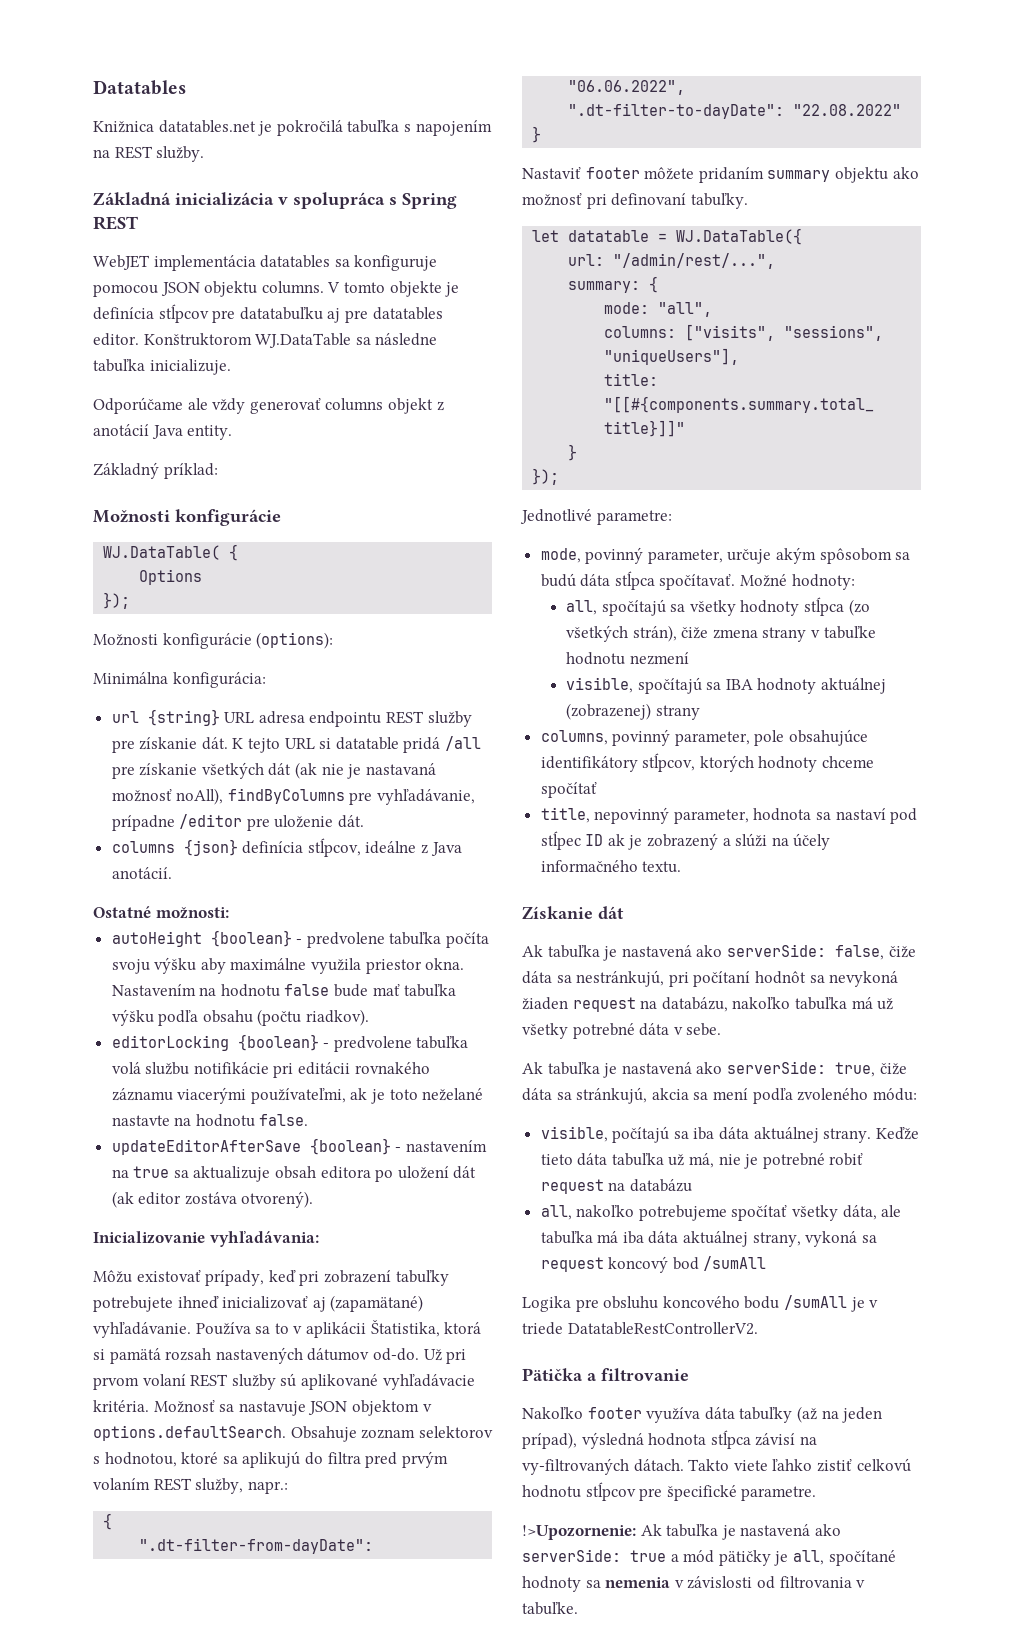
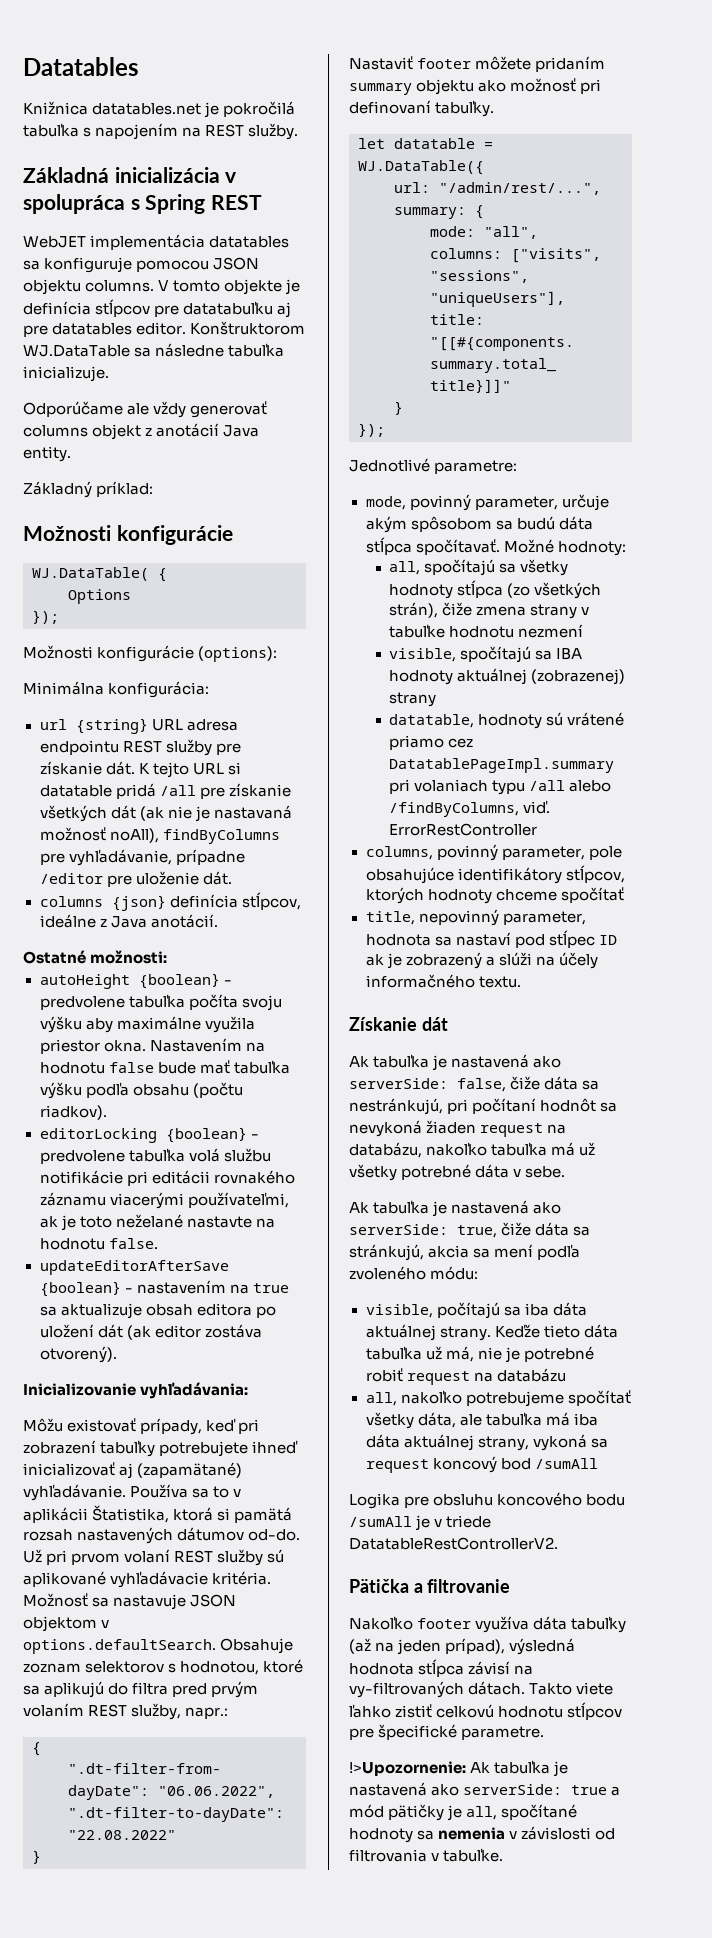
+ datatable, hodnoty sú vrátené priamo cez DatatablePageImpl.summary pri volaniach typu /all alebo /findByColumns, viď. ErrorRestController

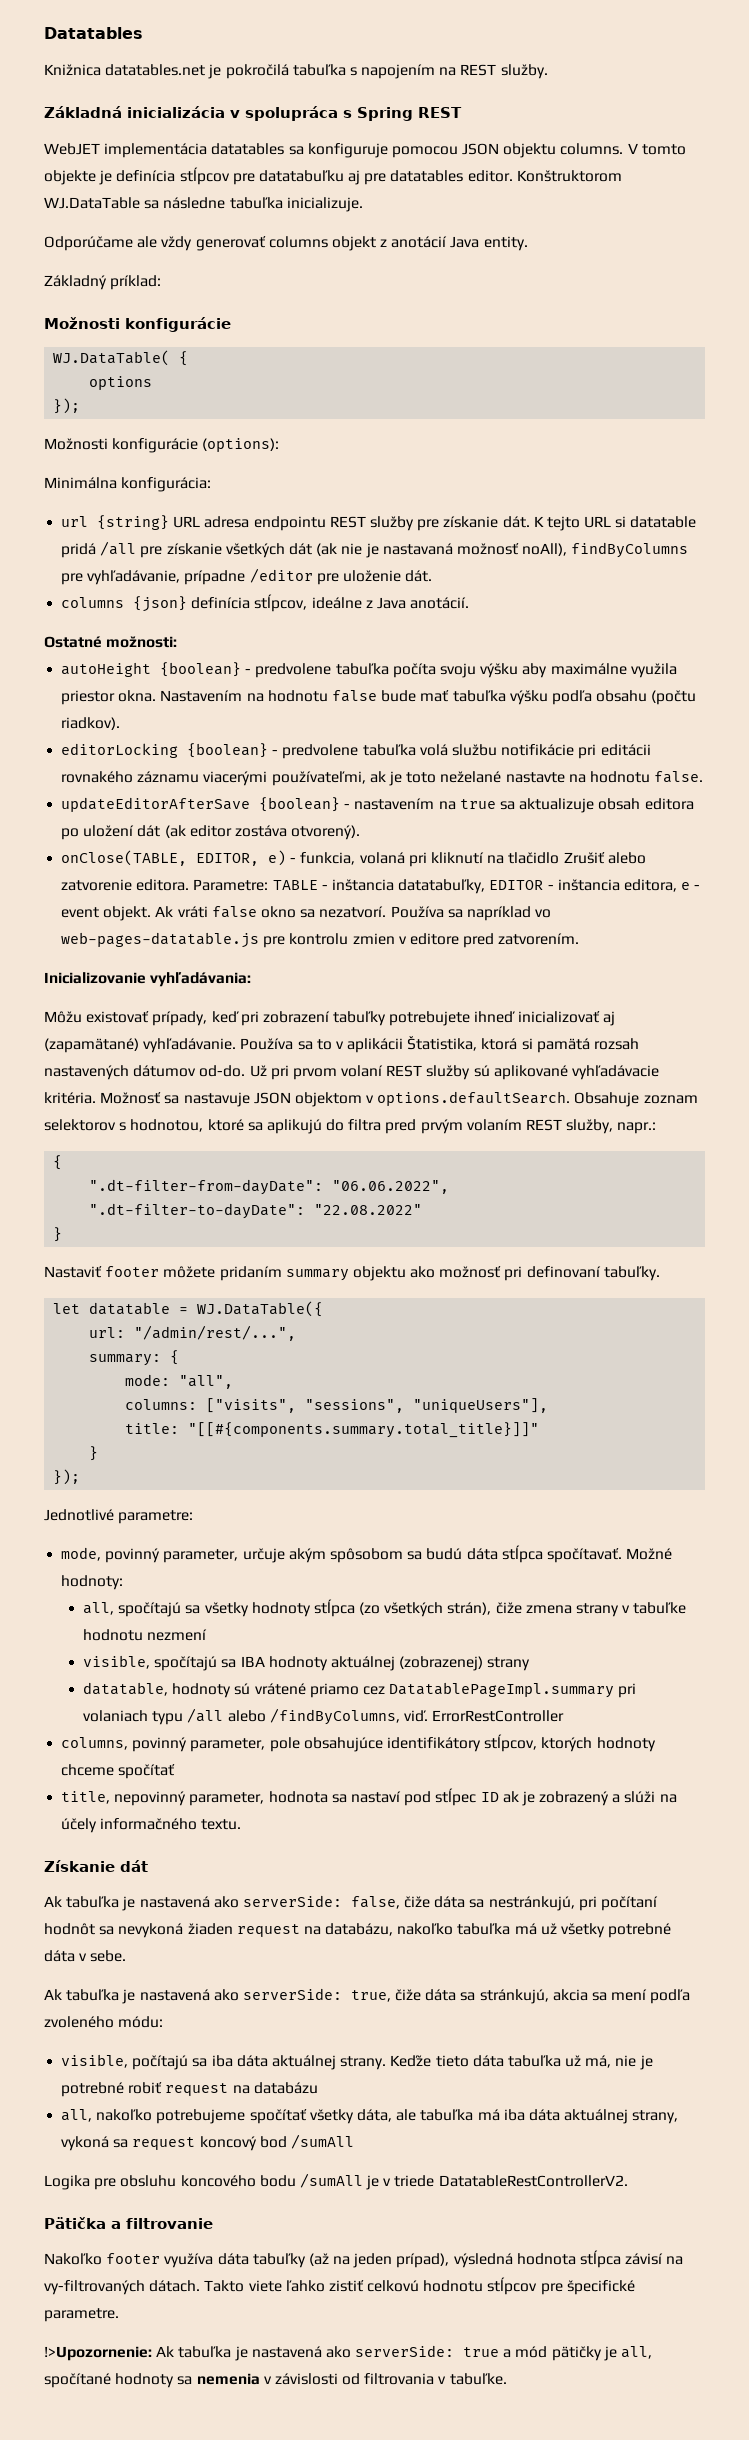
- Options
+ options
+ onClose(TABLE, EDITOR, e) - funkcia, volaná pri kliknutí na tlačidlo Zrušiť alebo zatvorenie editora. Parametre: TABLE - inštancia datatabuľky, EDITOR - inštancia editora, e - event objekt. Ak vráti false okno sa nezatvorí. Používa sa napríklad vo web-pages-datatable.js pre kontrolu zmien v editore pred zatvorením.

